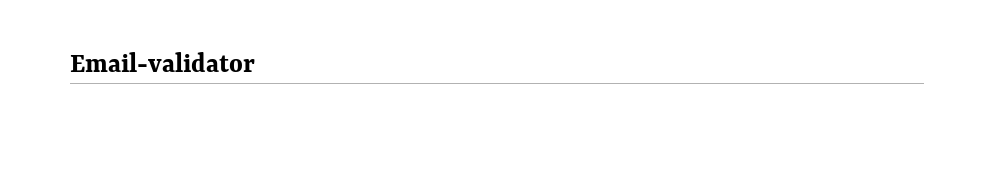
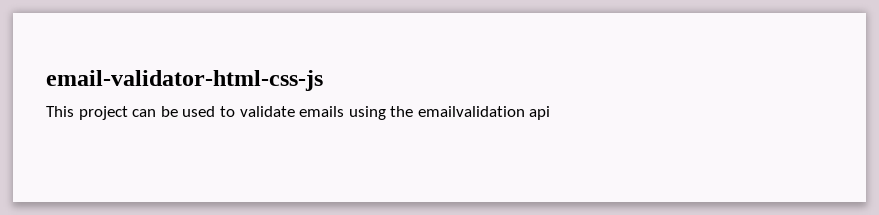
- Email-validator
+ email-validator-html-css-js
+ This project can be used to validate emails using the emailvalidation api

